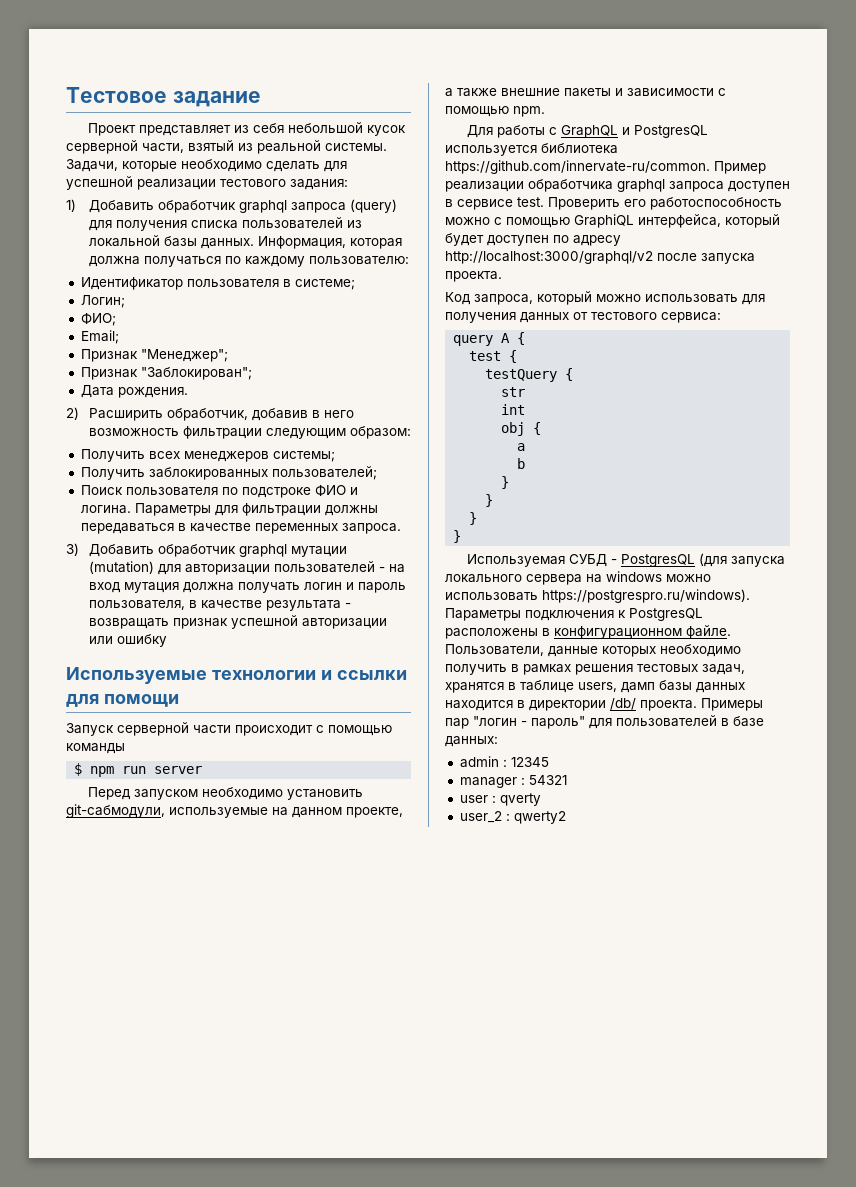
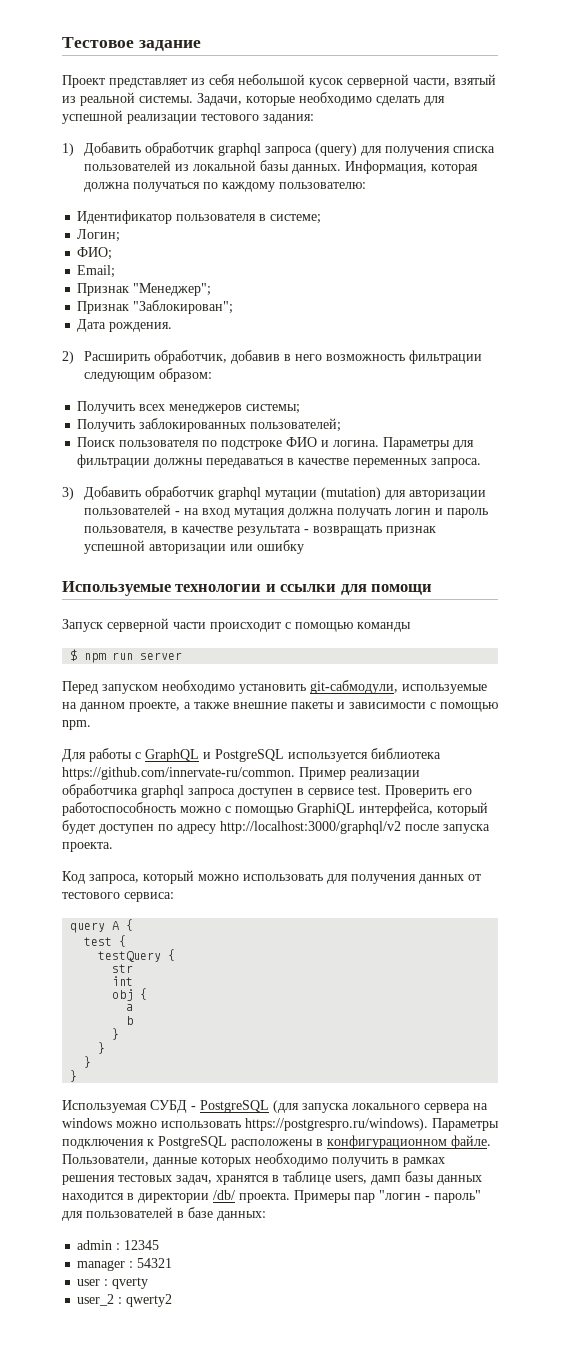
- Для работы с GraphQL и PostgresQL используется библиотека https://github.com/innervate-ru/common. Пример реализации обработчика graphql запроса доступен в сервисе test.
+ Для работы с GraphQL и PostgreSQL используется библиотека https://github.com/innervate-ru/common. Пример реализации обработчика graphql запроса доступен в сервисе test.
- Используемая СУБД - PostgresQL (для запуска локального сервера на windows можно использовать https://postgrespro.ru/windows). Параметры подключения к PostgresQL расположены в конфигурационном файле.
+ Используемая СУБД - PostgreSQL (для запуска локального сервера на windows можно использовать https://postgrespro.ru/windows). Параметры подключения к PostgreSQL расположены в конфигурационном файле.

